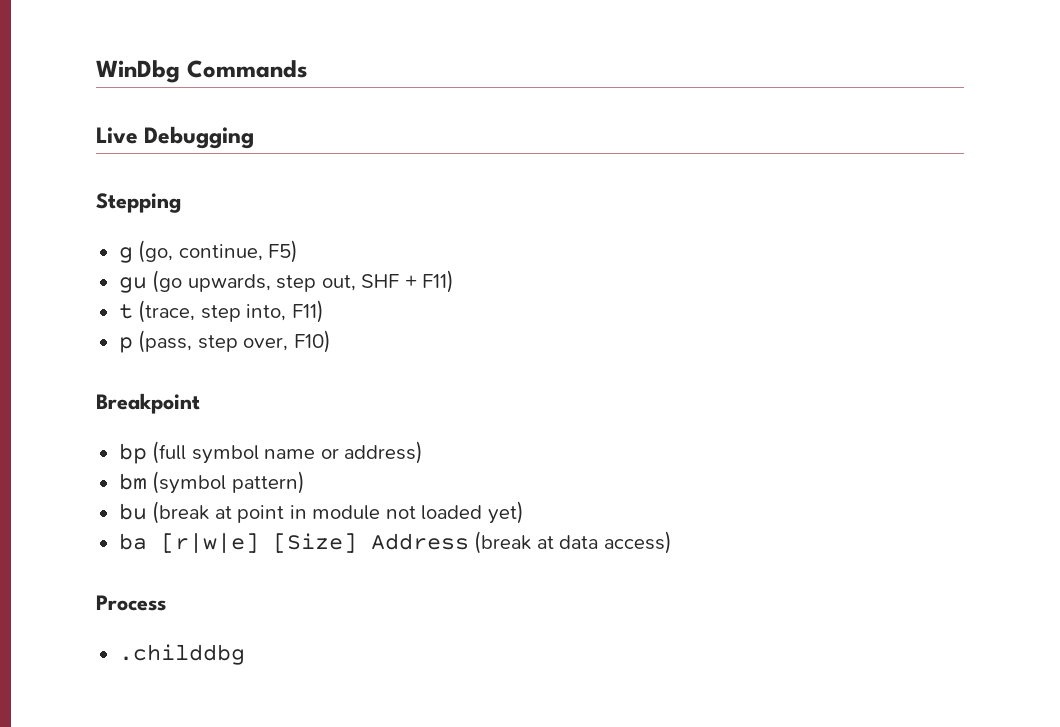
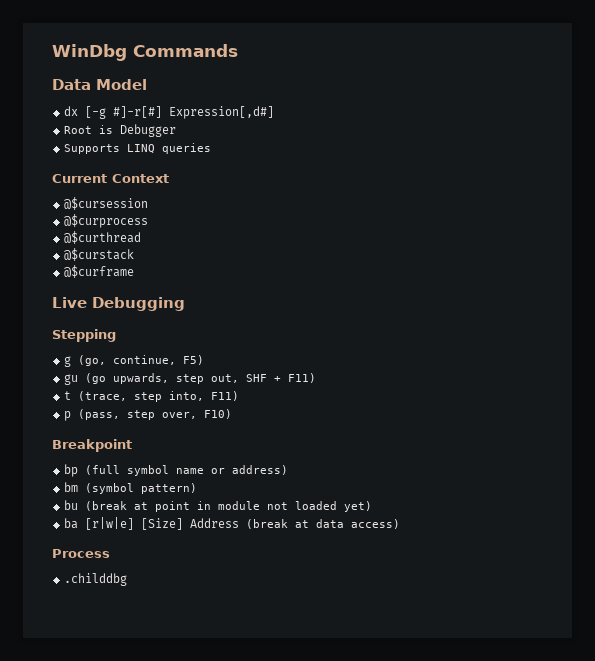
+ Data Model
+ dx [-g #]-r[#] Expression[,d#]
+ Root is Debugger
+ Supports LINQ queries
+ Current Context
+ @$cursession
+ @$curprocess
+ @$curthread
+ @$curstack
+ @$curframe

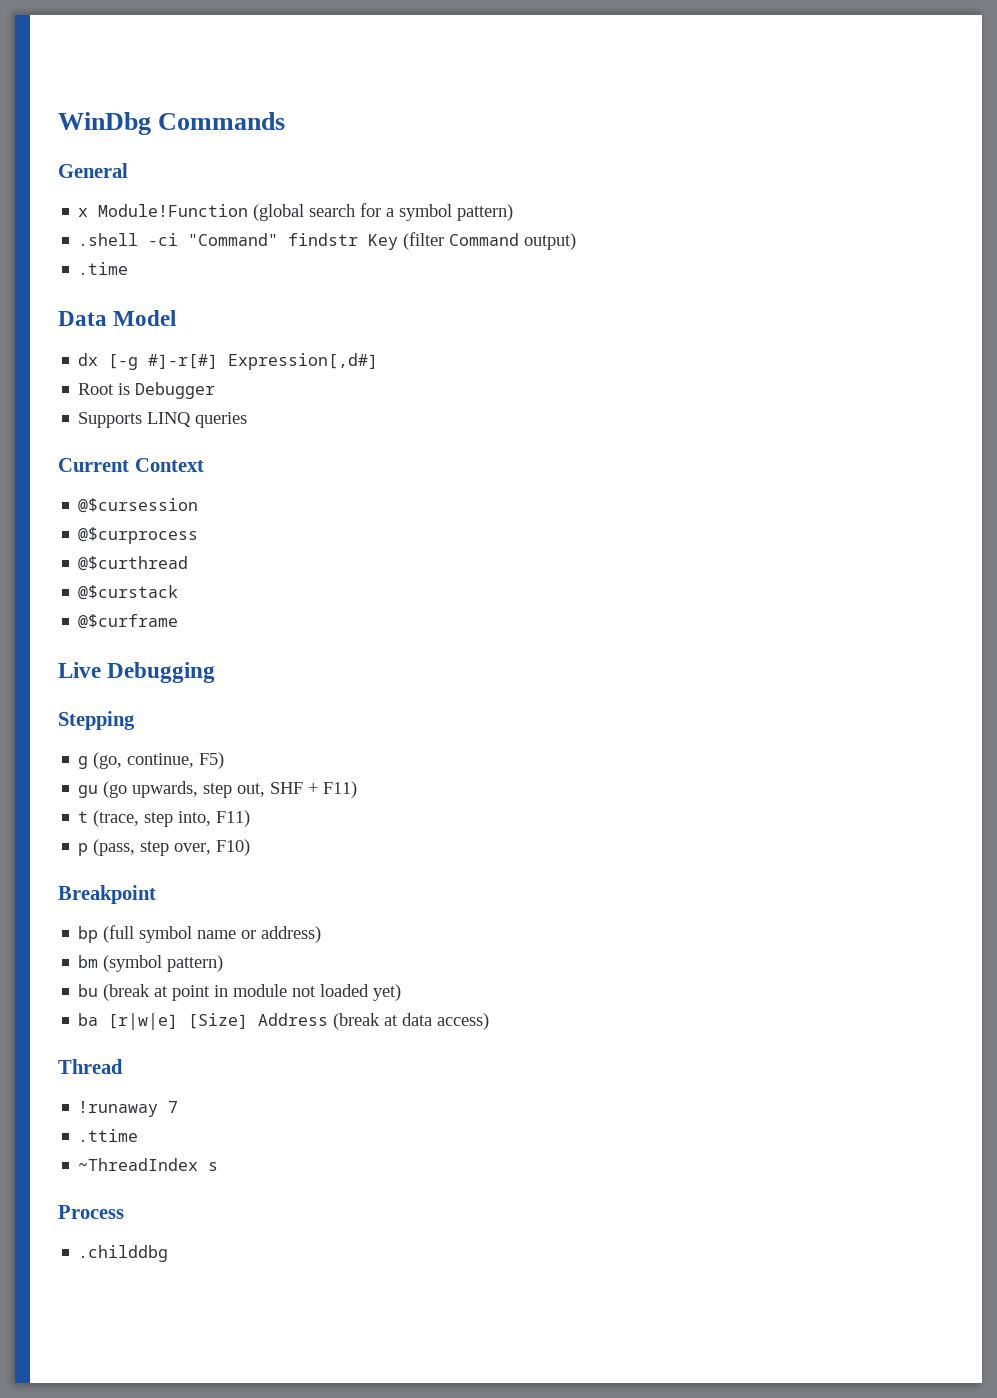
+ General
+ x Module!Function (global search for a symbol pattern)
+ .shell -ci "Command" findstr Key (filter Command output)
+ .time
+ Thread
+ !runaway 7
+ .ttime
+ ~ThreadIndex s

